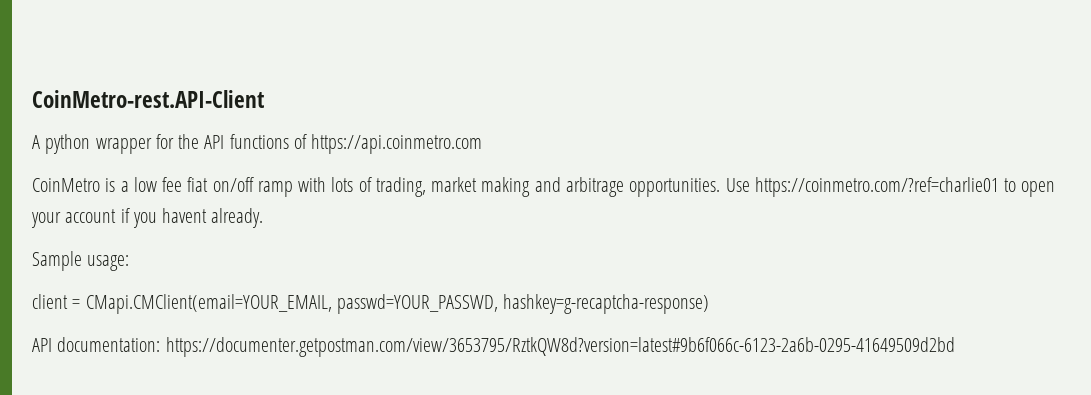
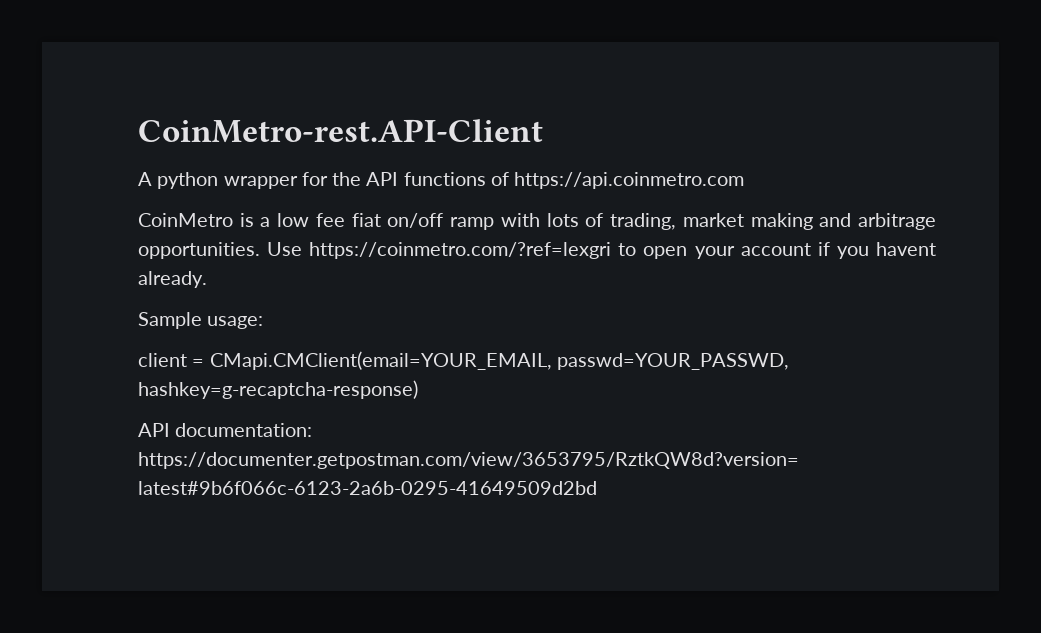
- Use https://coinmetro.com/?ref=charlie01 to open your account if you havent already.
+ Use https://coinmetro.com/?ref=lexgri to open your account if you havent already.

